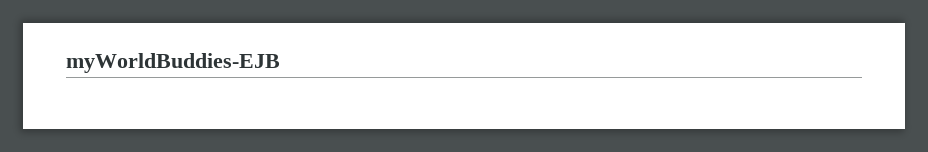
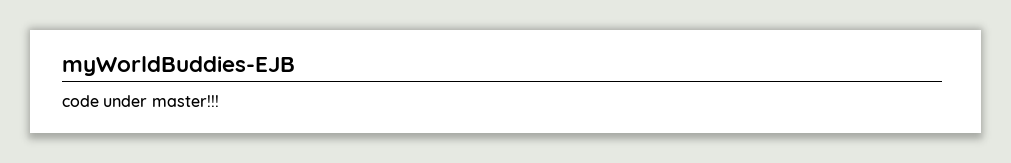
+ code under master!!!

